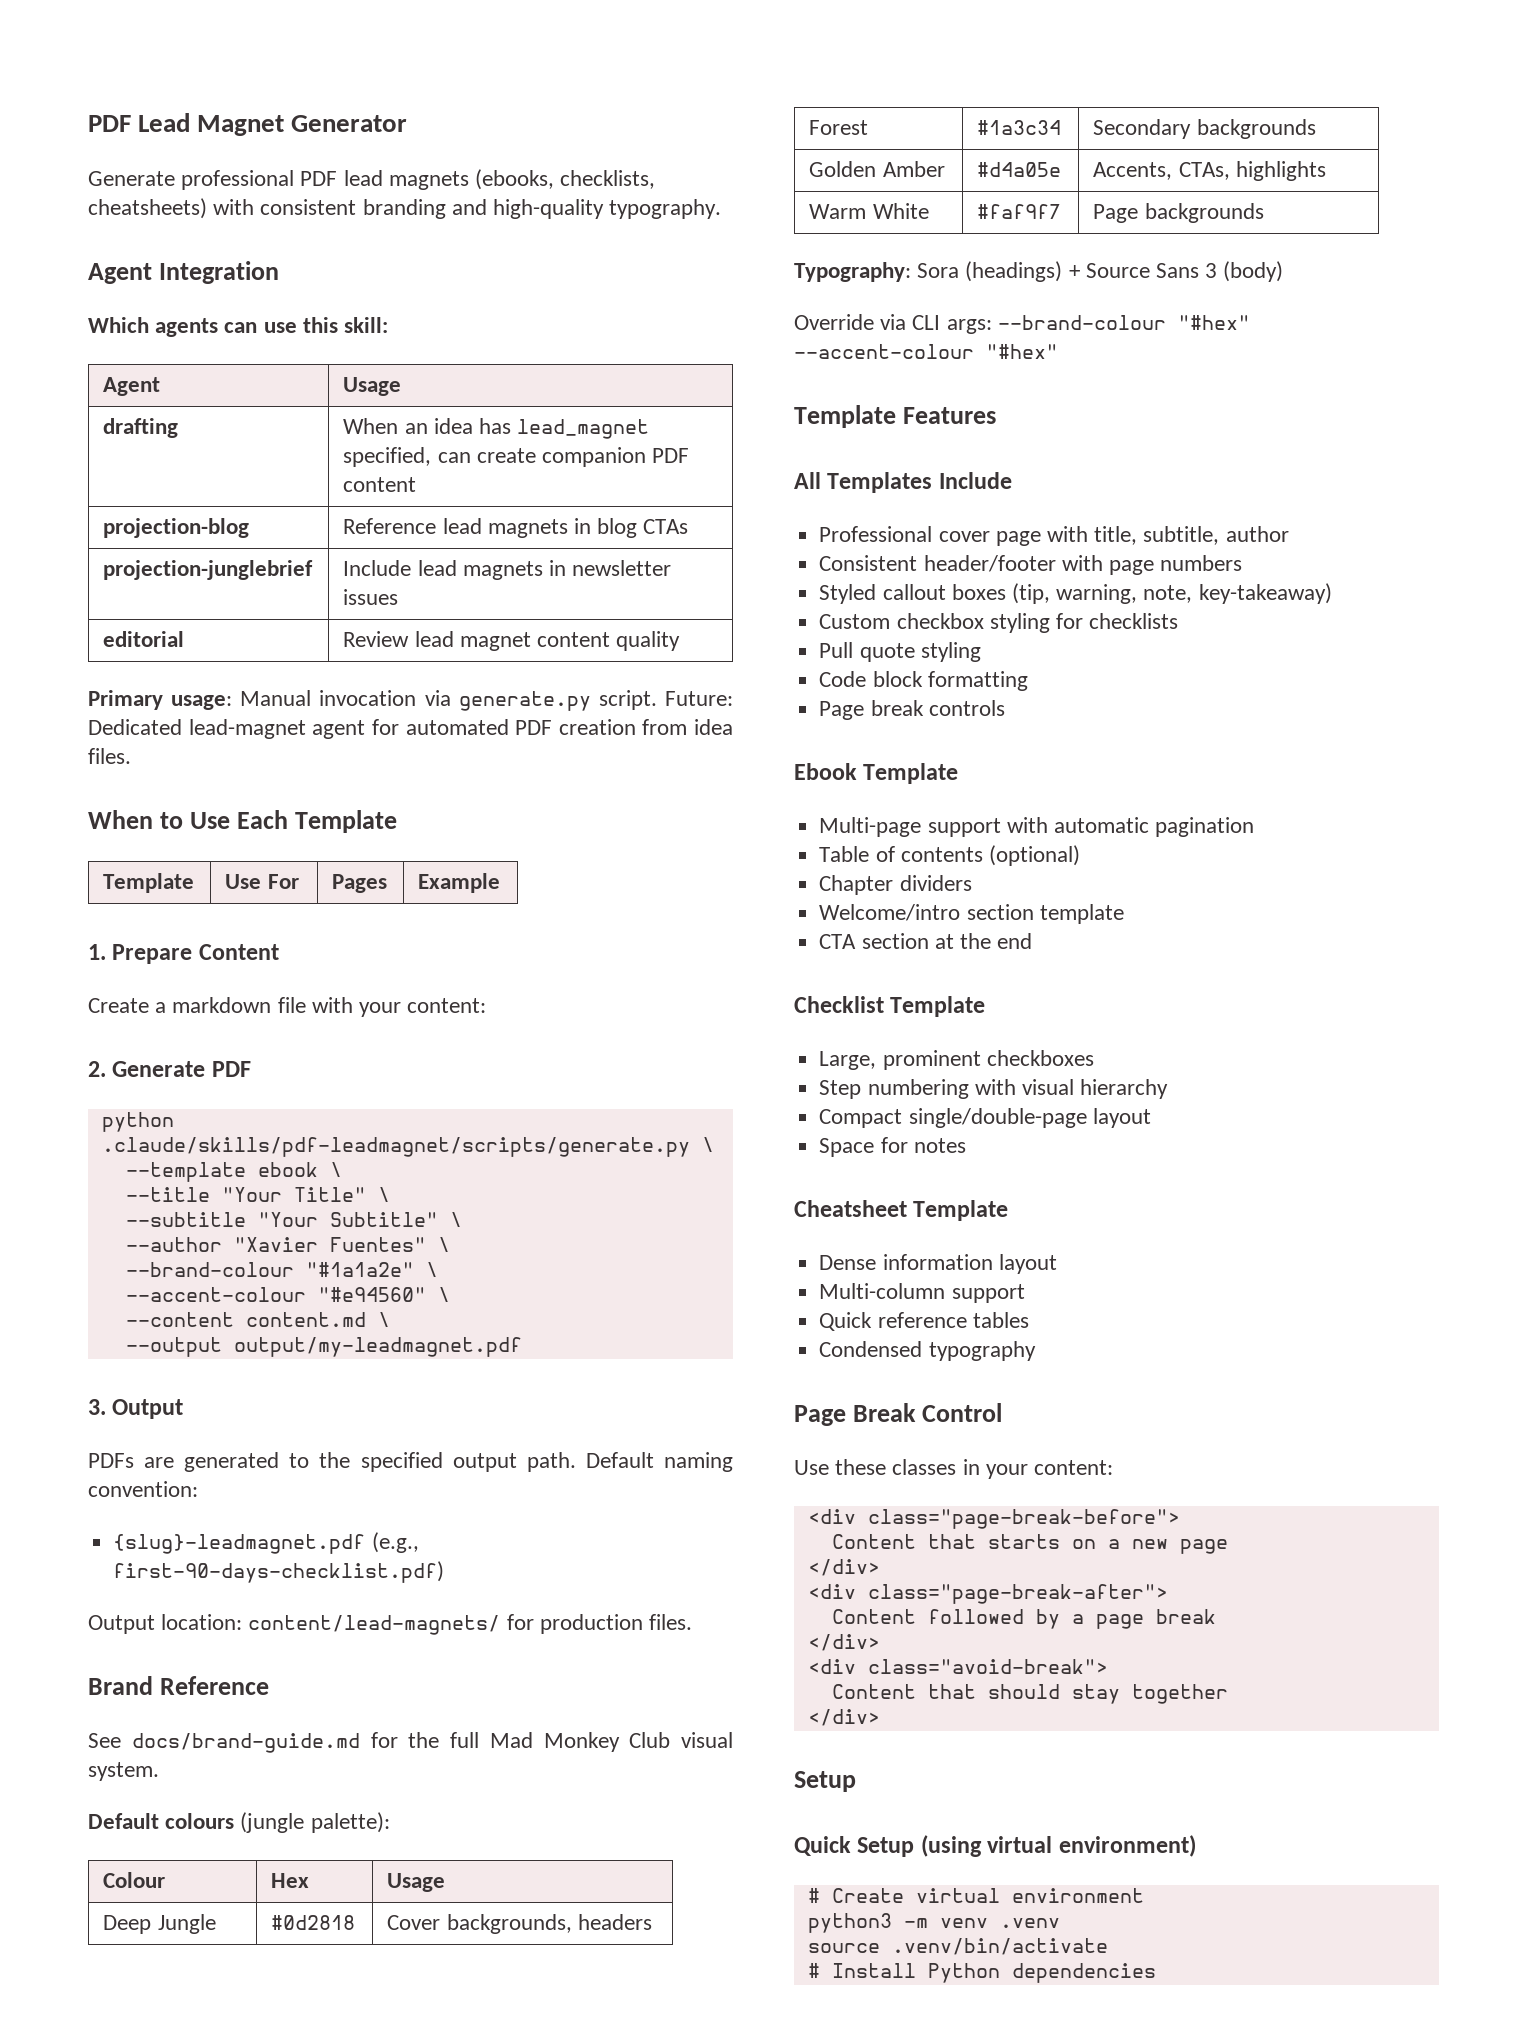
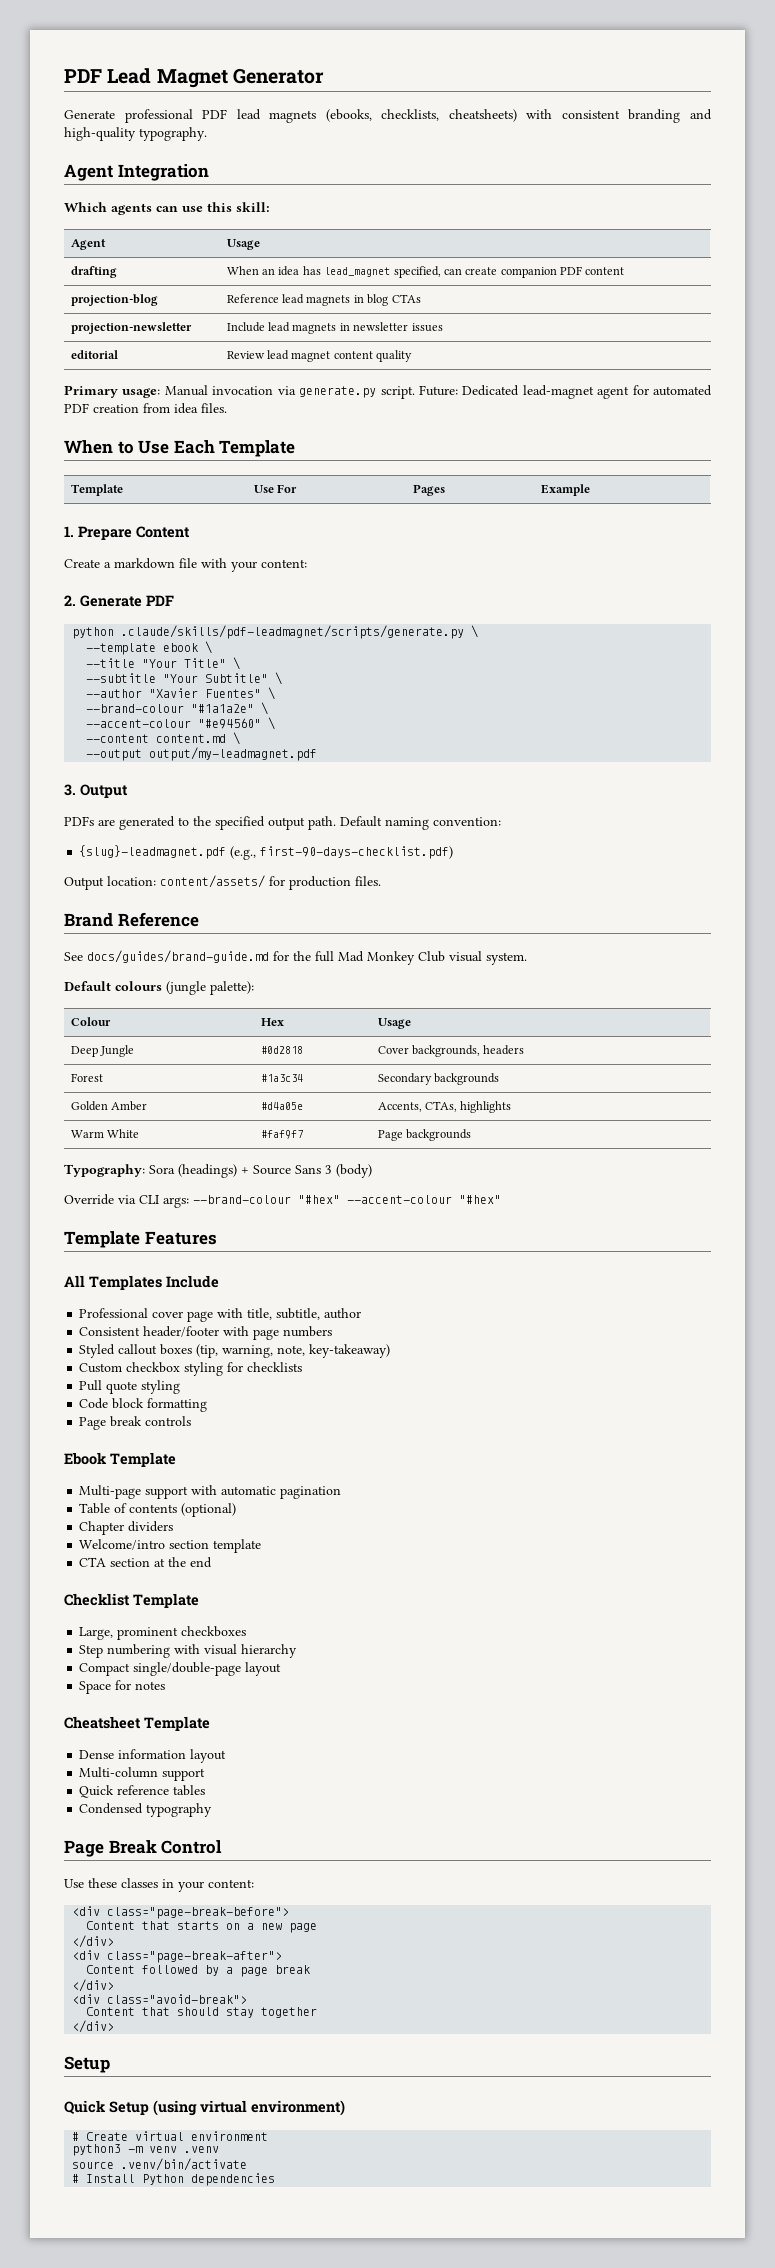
- projection-junglebrief | Include lead magnets in newsletter issues
+ projection-newsletter | Include lead magnets in newsletter issues
- Output location: content/lead-magnets/ for production files.
+ Output location: content/assets/ for production files.
- See docs/brand-guide.md for the full Mad Monkey Club visual system.
+ See docs/guides/brand-guide.md for the full Mad Monkey Club visual system.

